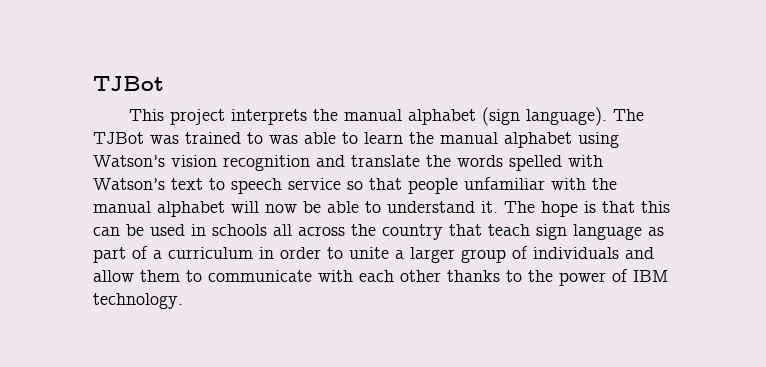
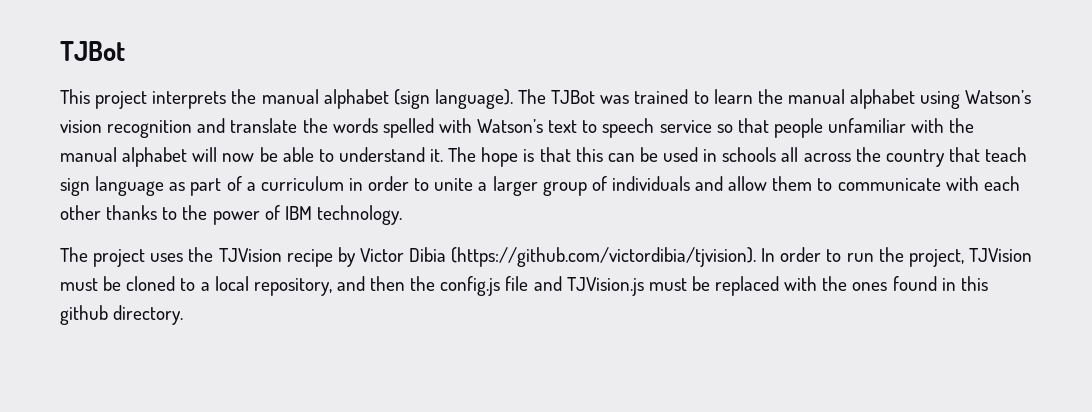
- The TJBot was trained to was able to learn the manual alphabet using Watson’s vision recognition and translate the words spelled with Watson’s text to speech service so that people unfamiliar with the manual alphabet will now be able to understand it.
+ The TJBot was trained to learn the manual alphabet using Watson’s vision recognition and translate the words spelled with Watson’s text to speech service so that people unfamiliar with the manual alphabet will now be able to understand it.
+ The project uses the TJVision recipe by Victor Dibia (https://github.com/victordibia/tjvision). In order to run the project, TJVision must be cloned to a local repository, and then the config.js file and TJVision.js must be replaced with the ones found in this github directory.

